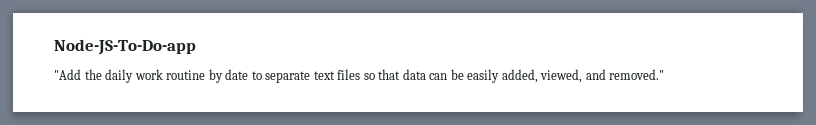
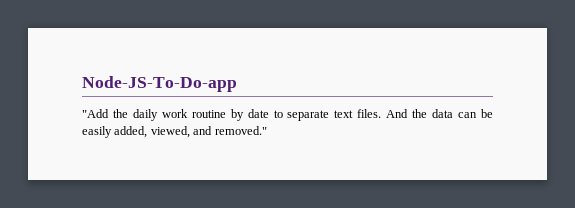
- "Add the daily work routine by date to separate text files so that data can be easily added, viewed, and removed."
+ "Add the daily work routine by date to separate text files. And the data can be easily added, viewed, and removed."

